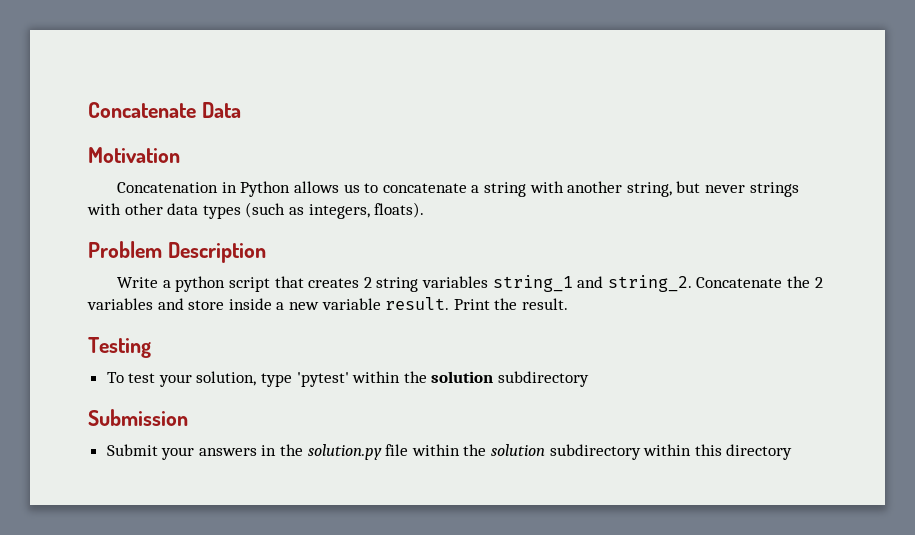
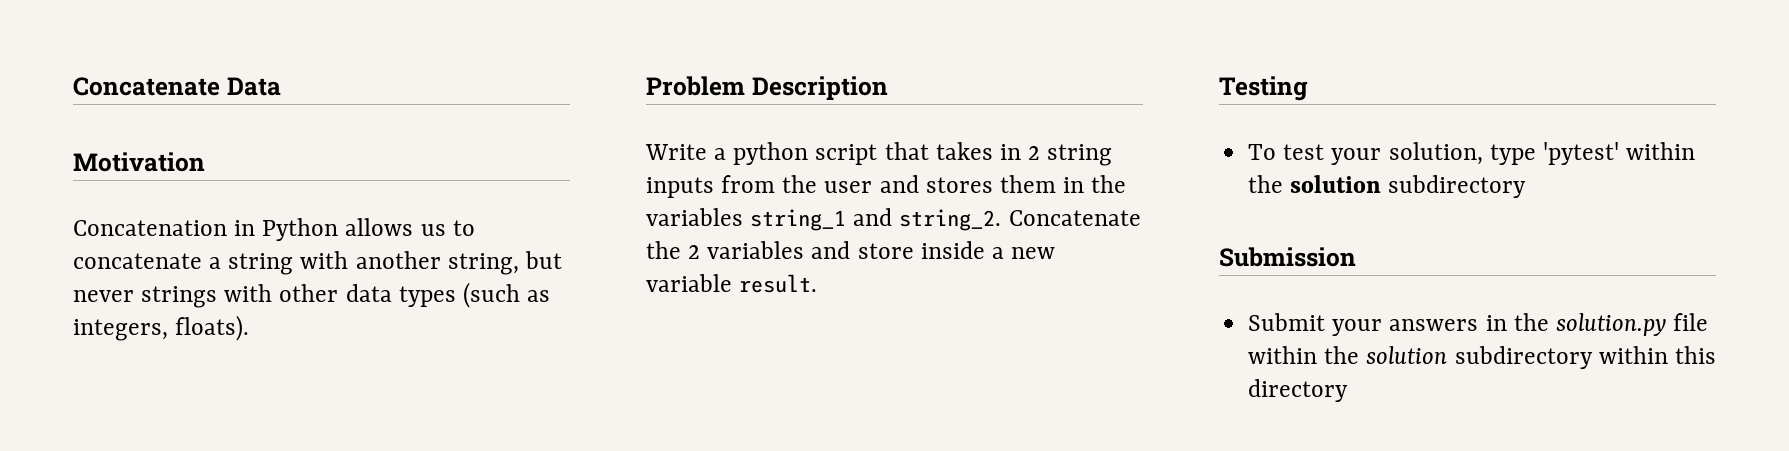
- Write a python script that creates 2 string variables string_1 and string_2.
+ Write a python script that takes in 2 string inputs from the user and stores them in the variables string_1 and string_2.
- Print the result.

